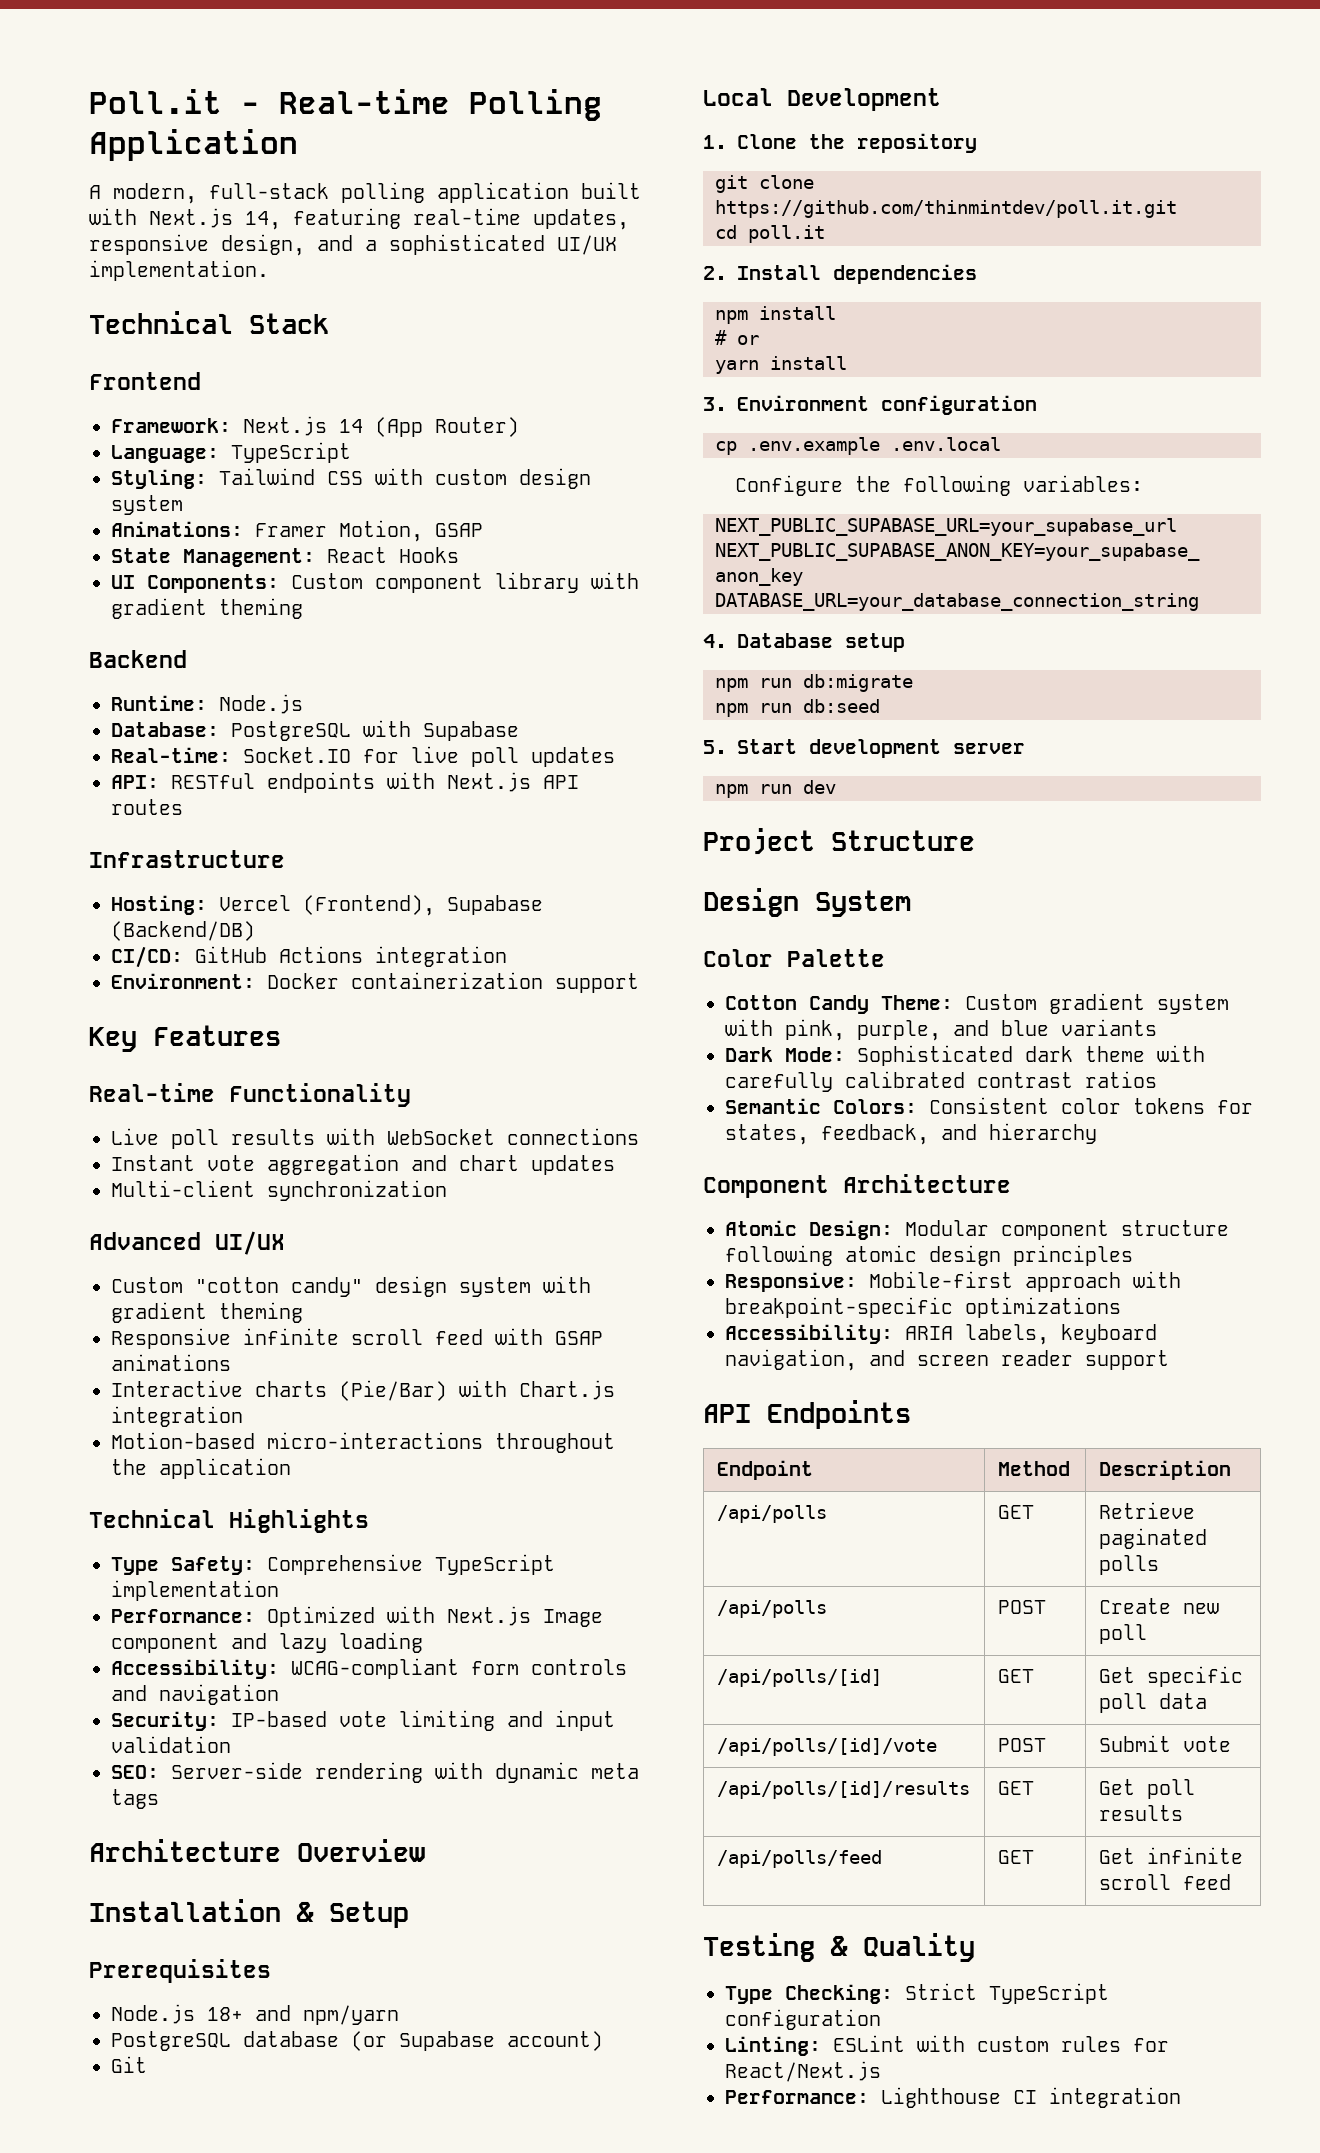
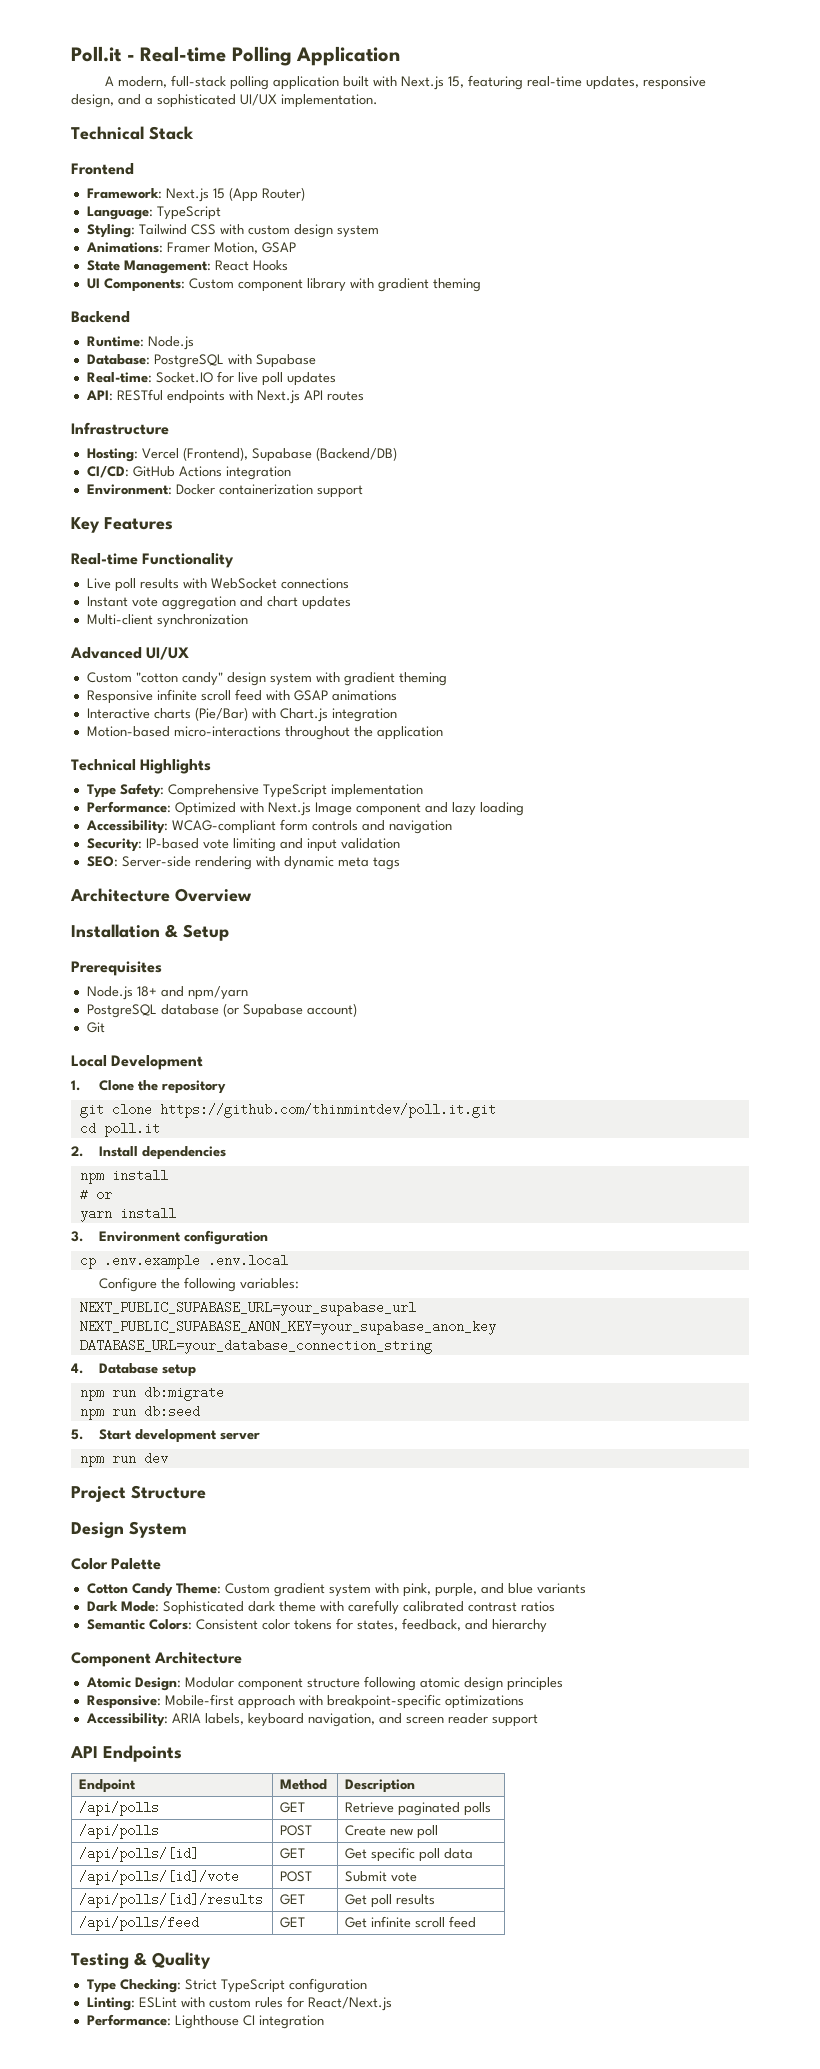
- A modern, full-stack polling application built with Next.js 14, featuring real-time updates, responsive design, and a sophisticated UI/UX implementation.
+ A modern, full-stack polling application built with Next.js 15, featuring real-time updates, responsive design, and a sophisticated UI/UX implementation.
- Framework: Next.js 14 (App Router)
+ Framework: Next.js 15 (App Router)

